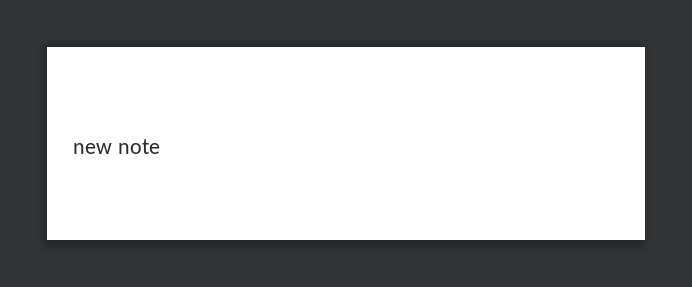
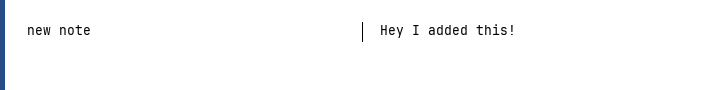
+ Hey I added this!

